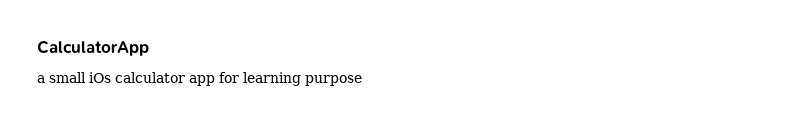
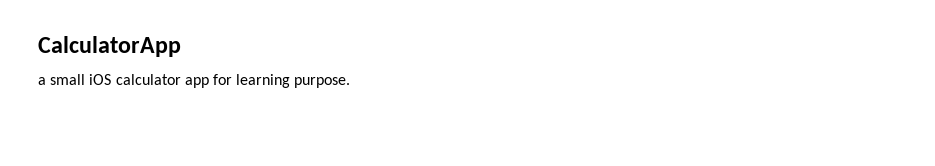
- a small iOs calculator app for learning purpose
+ a small iOS calculator app for learning purpose.

